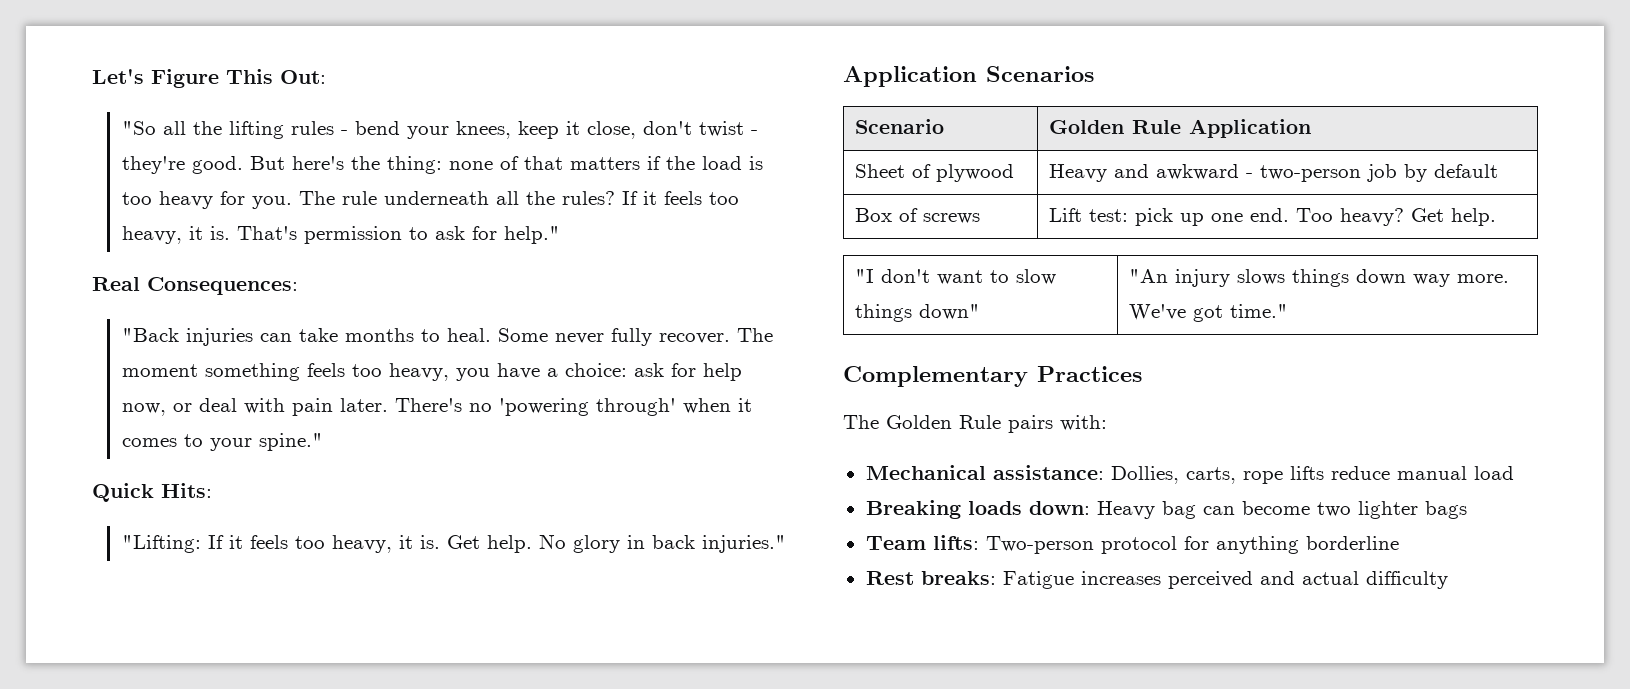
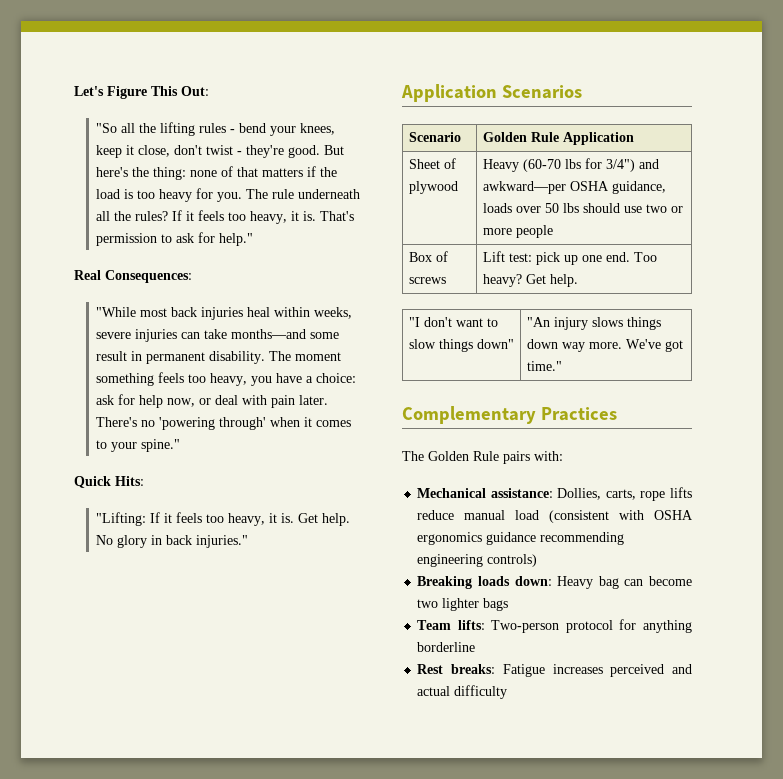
- "Back injuries can take months to heal. Some never fully recover.
+ "While most back injuries heal within weeks, severe injuries can take months—and some result in permanent disability.
- Sheet of plywood | Heavy and awkward - two-person job by default
+ Sheet of plywood | Heavy (60-70 lbs for 3/4") and awkward—per OSHA guidance, loads over 50 lbs should use two or more people
- Mechanical assistance: Dollies, carts, rope lifts reduce manual load
+ Mechanical assistance: Dollies, carts, rope lifts reduce manual load (consistent with OSHA ergonomics guidance recommending engineering controls)

